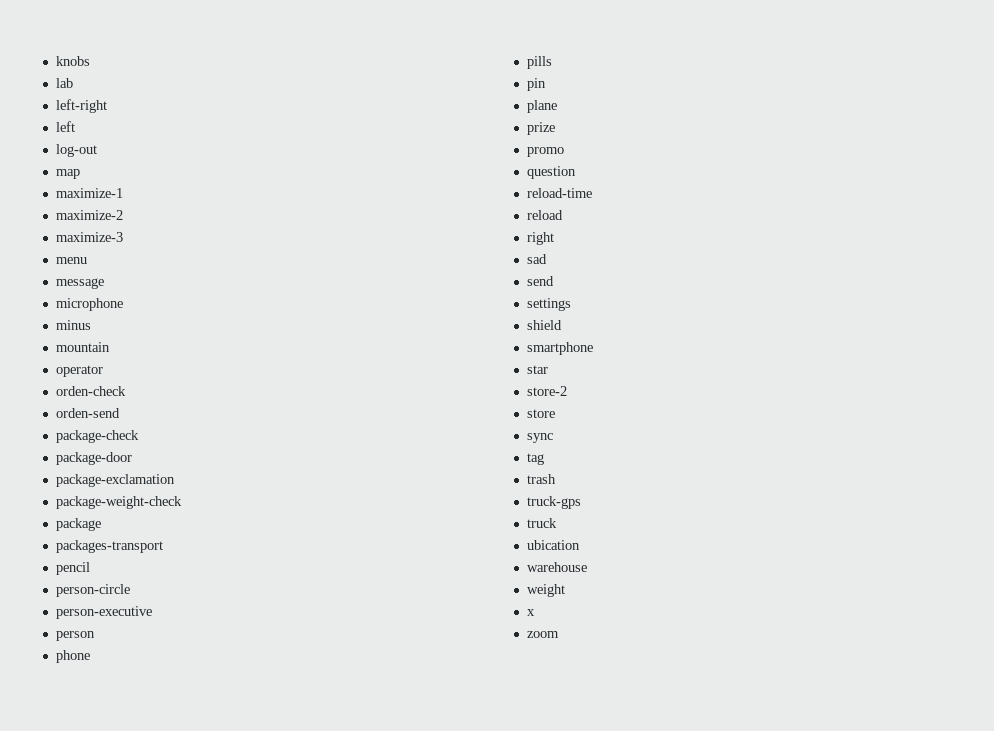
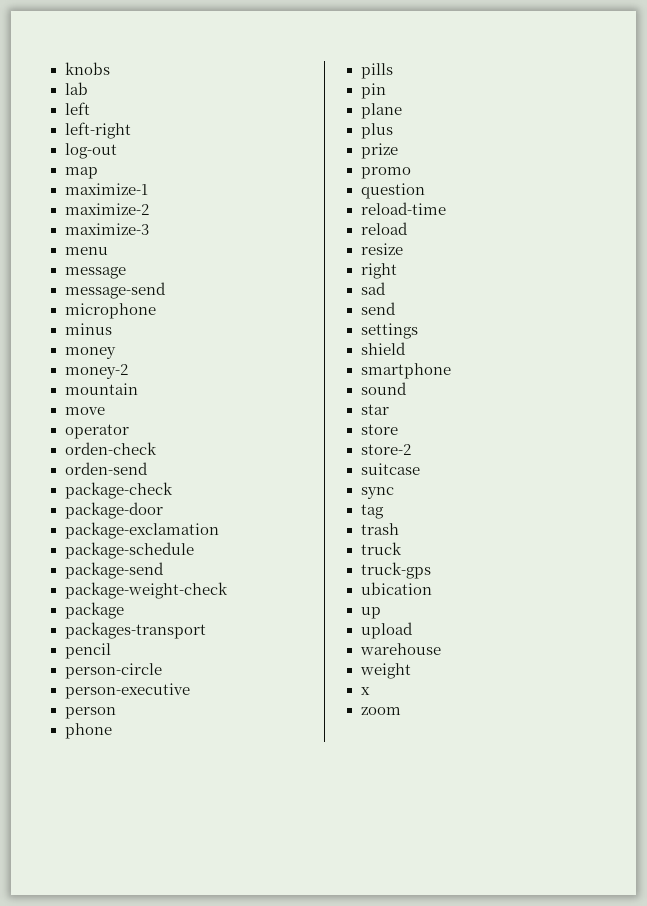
+ left
- left
+ message-send
+ money
+ money-2
+ move
+ package-schedule
+ package-send
+ plus
+ resize
+ sound
+ store
- store
+ suitcase
+ truck
- truck
  ubication
+ up
+ upload

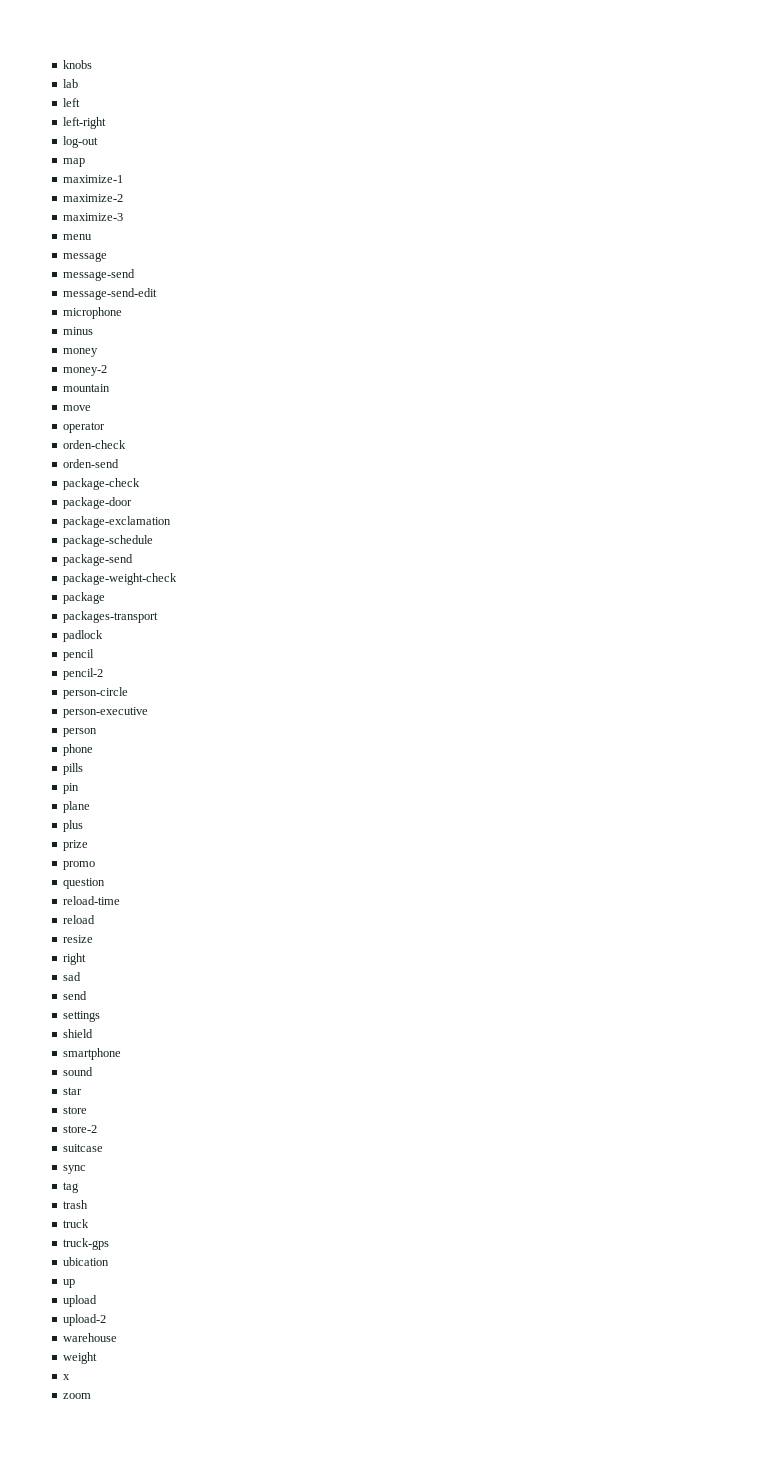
+ message-send-edit
+ padlock
+ pencil-2
+ upload-2

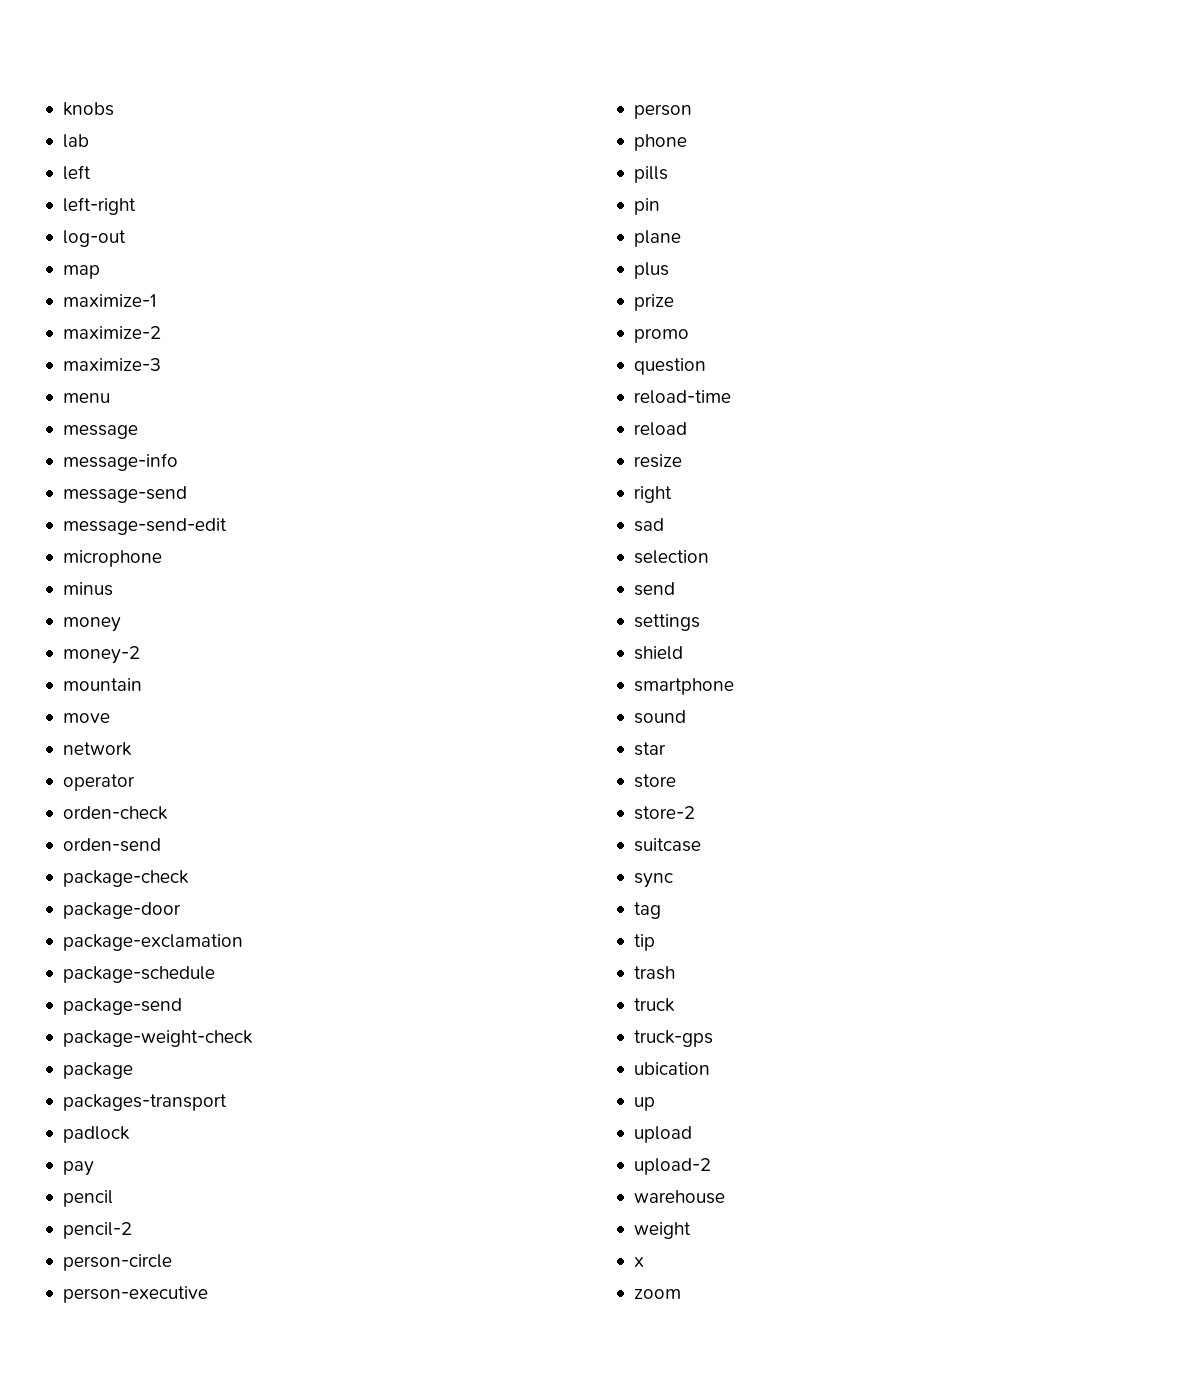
+ message-info
+ network
+ pay
+ selection
+ tip

